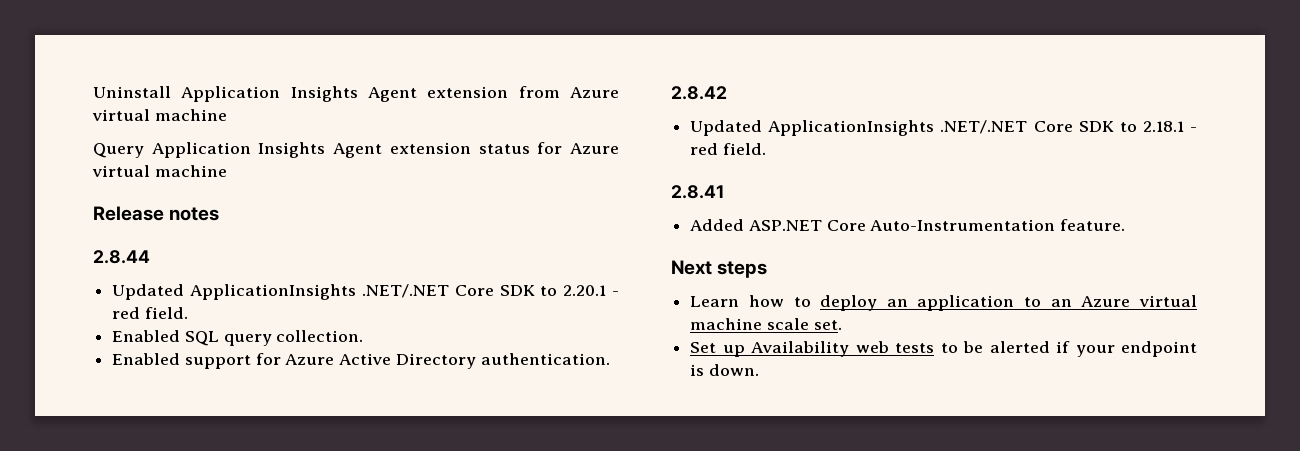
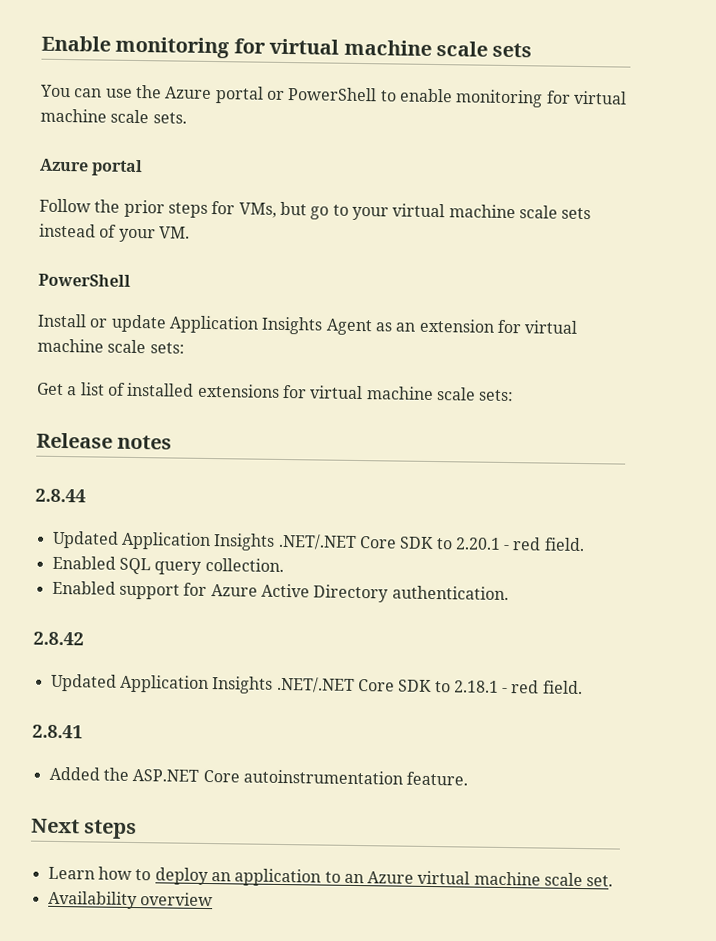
- Uninstall Application Insights Agent extension from Azure virtual machine
- Query Application Insights Agent extension status for Azure virtual machine
+ Enable monitoring for virtual machine scale sets
+ You can use the Azure portal or PowerShell to enable monitoring for virtual machine scale sets.
+ Azure portal
+ Follow the prior steps for VMs, but go to your virtual machine scale sets instead of your VM.
+ PowerShell
+ Install or update Application Insights Agent as an extension for virtual machine scale sets:
+ Get a list of installed extensions for virtual machine scale sets:
- Updated ApplicationInsights .NET/.NET Core SDK to 2.20.1 - red field.
+ Updated Application Insights .NET/.NET Core SDK to 2.20.1 - red field.
- Updated ApplicationInsights .NET/.NET Core SDK to 2.18.1 - red field.
+ Updated Application Insights .NET/.NET Core SDK to 2.18.1 - red field.
- Added ASP.NET Core Auto-Instrumentation feature.
+ Added the ASP.NET Core autoinstrumentation feature.
- Set up Availability web tests to be alerted if your endpoint is down.
+ Availability overview

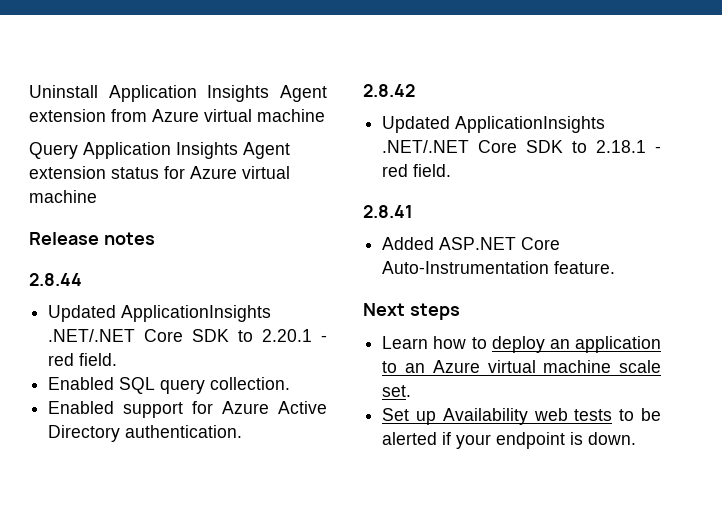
- Enable monitoring for virtual machine scale sets
- You can use the Azure portal or PowerShell to enable monitoring for virtual machine scale sets.
- Azure portal
- Follow the prior steps for VMs, but go to your virtual machine scale sets instead of your VM.
- PowerShell
- Install or update Application Insights Agent as an extension for virtual machine scale sets:
- Get a list of installed extensions for virtual machine scale sets:
+ Uninstall Application Insights Agent extension from Azure virtual machine
+ Query Application Insights Agent extension status for Azure virtual machine
- Updated Application Insights .NET/.NET Core SDK to 2.20.1 - red field.
+ Updated ApplicationInsights .NET/.NET Core SDK to 2.20.1 - red field.
- Updated Application Insights .NET/.NET Core SDK to 2.18.1 - red field.
+ Updated ApplicationInsights .NET/.NET Core SDK to 2.18.1 - red field.
- Added the ASP.NET Core autoinstrumentation feature.
+ Added ASP.NET Core Auto-Instrumentation feature.
- Availability overview
+ Set up Availability web tests to be alerted if your endpoint is down.

